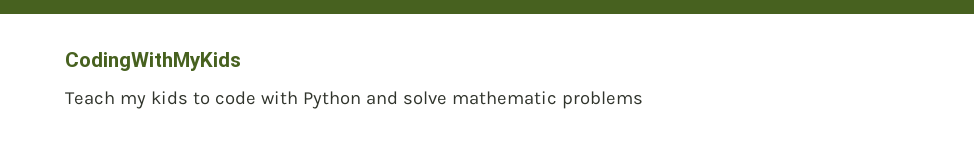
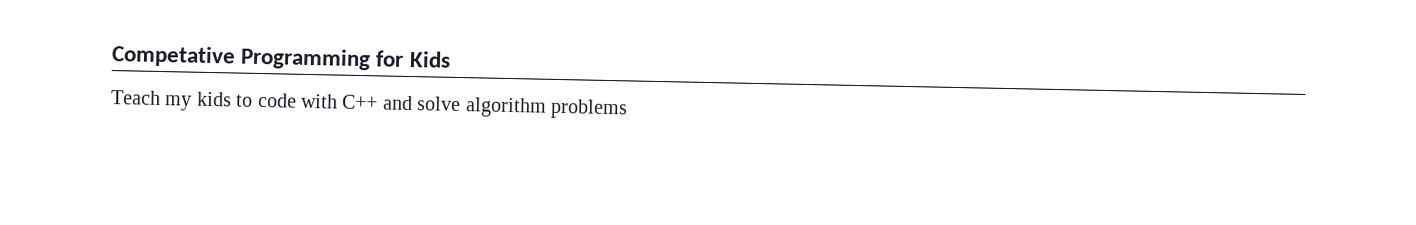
- CodingWithMyKids
+ Competative Programming for Kids
- Teach my kids to code with Python and solve mathematic problems
+ Teach my kids to code with C++ and solve algorithm problems

